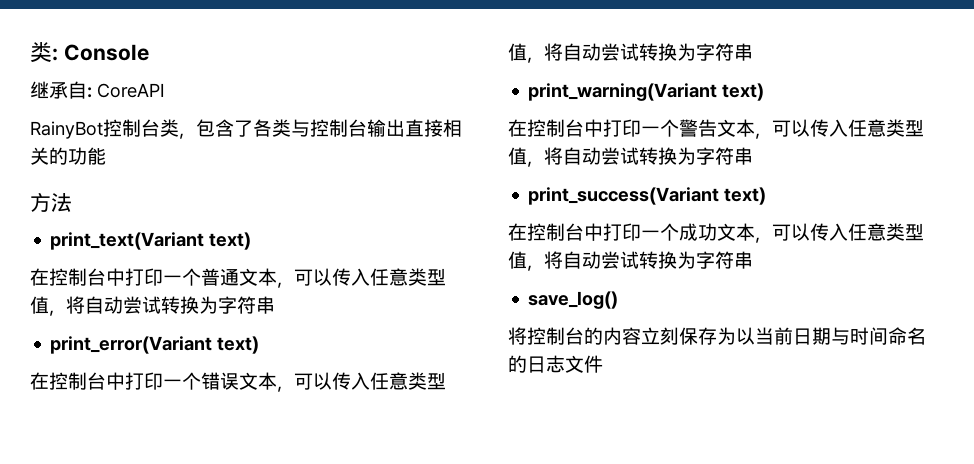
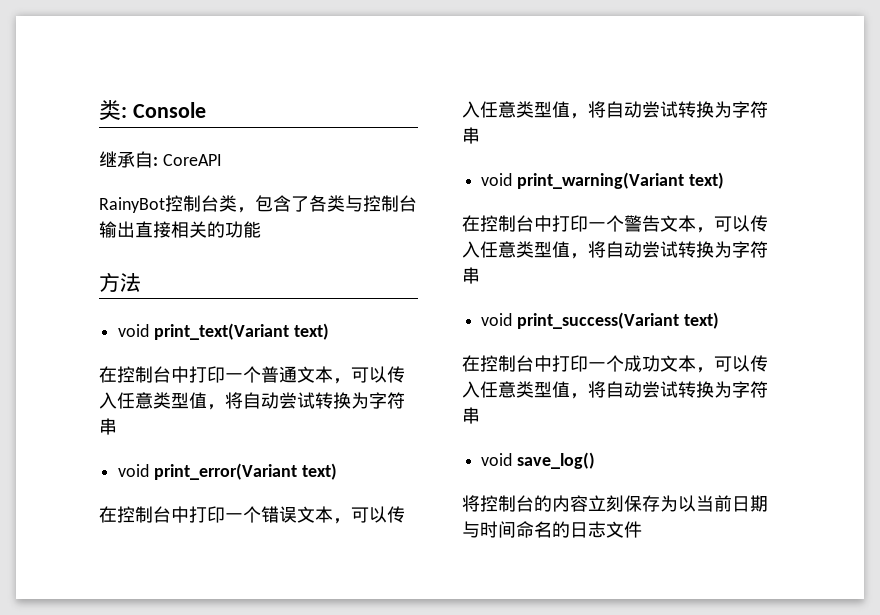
- print_text(Variant text)
+ void print_text(Variant text)
- print_error(Variant text)
+ void print_error(Variant text)
- print_warning(Variant text)
+ void print_warning(Variant text)
- print_success(Variant text)
+ void print_success(Variant text)
- save_log()
+ void save_log()

